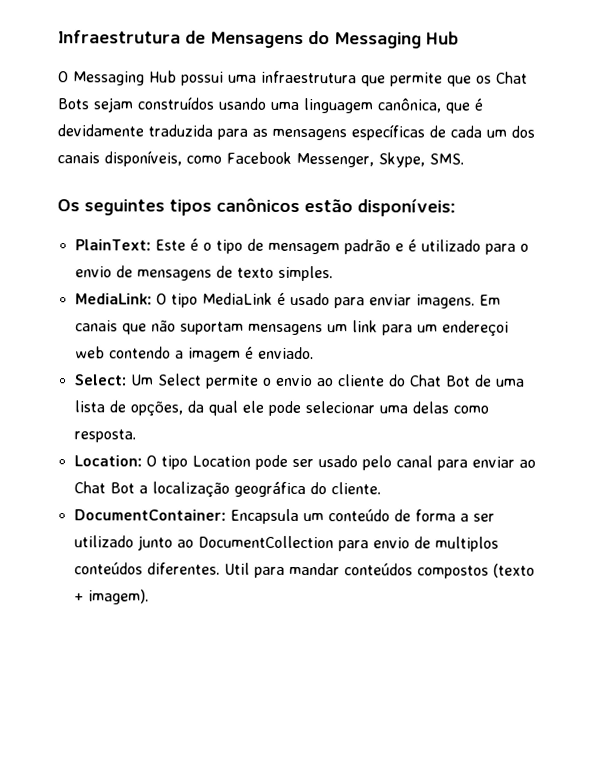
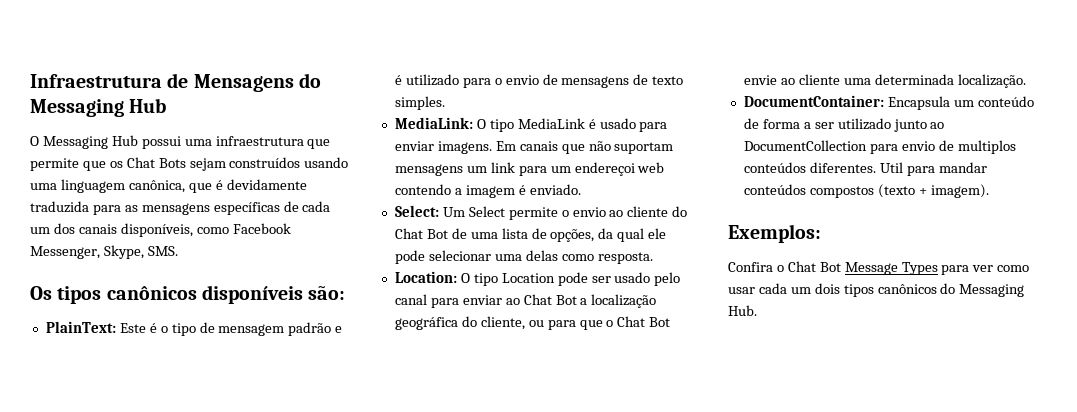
- Os seguintes tipos canônicos estão disponíveis:
+ Os tipos canônicos disponíveis são:
- Location: O tipo Location pode ser usado pelo canal para enviar ao Chat Bot a localização geográfica do cliente.
+ Location: O tipo Location pode ser usado pelo canal para enviar ao Chat Bot a localização geográfica do cliente, ou para que o Chat Bot envie ao cliente uma determinada localização.
+ Exemplos:
+ Confira o Chat Bot Message Types para ver como usar cada um dois tipos canônicos do Messaging Hub.

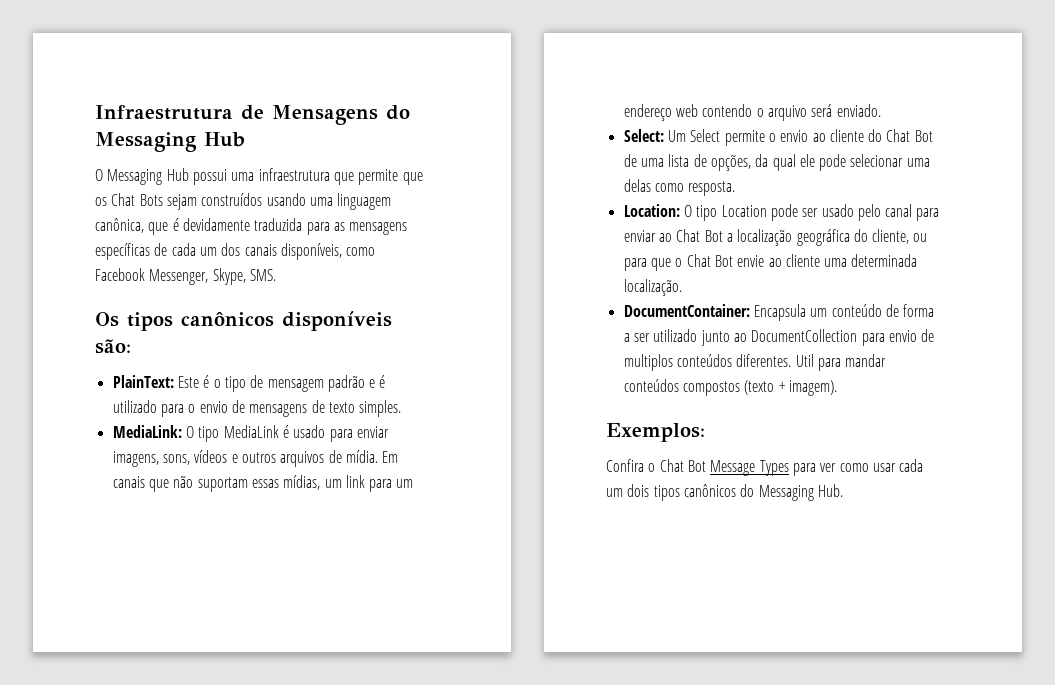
- MediaLink: O tipo MediaLink é usado para enviar imagens.
+ MediaLink: O tipo MediaLink é usado para enviar imagens, sons, vídeos e outros arquivos de mídia.
- Em canais que não suportam mensagens um link para um endereçoi web contendo a imagem é enviado.
+ Em canais que não suportam essas mídias, um link para um endereço web contendo o arquivo será enviado.

